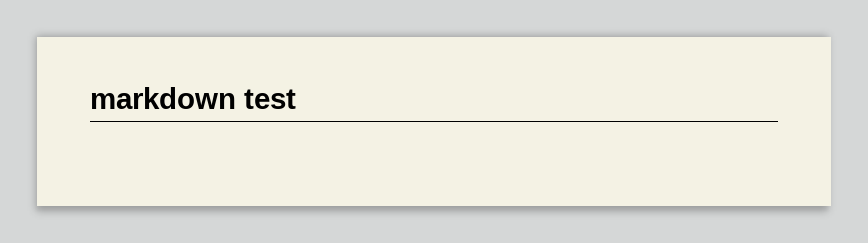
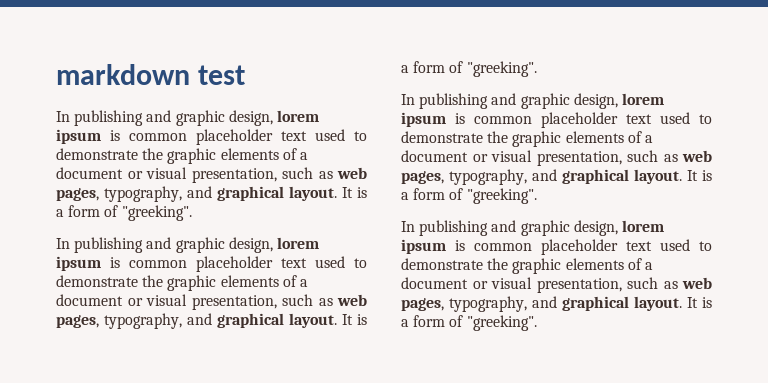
  markdown test
+ In publishing and graphic design, lorem ipsum is common placeholder text used to demonstrate the graphic elements of a document or visual presentation, such as web pages, typography, and graphical layout. It is a form of "greeking".
+ In publishing and graphic design, lorem ipsum is common placeholder text used to demonstrate the graphic elements of a document or visual presentation, such as web pages, typography, and graphical layout. It is a form of "greeking".
+ In publishing and graphic design, lorem ipsum is common placeholder text used to demonstrate the graphic elements of a document or visual presentation, such as web pages, typography, and graphical layout. It is a form of "greeking".
+ In publishing and graphic design, lorem ipsum is common placeholder text used to demonstrate the graphic elements of a document or visual presentation, such as web pages, typography, and graphical layout. It is a form of "greeking".

